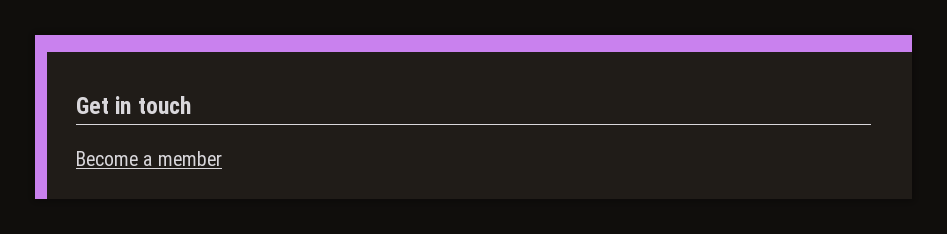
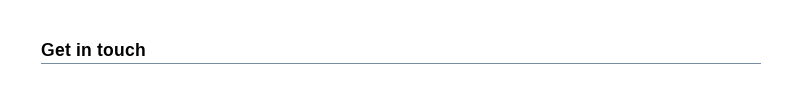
- Become a member

